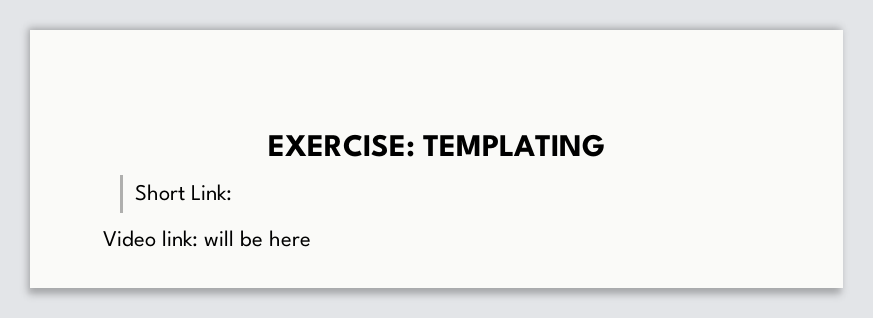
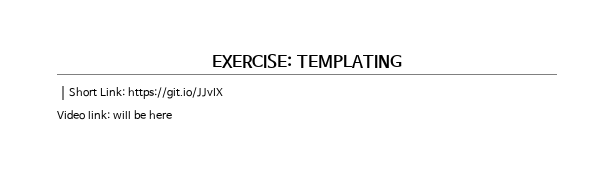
- Short Link:
+ Short Link: https://git.io/JJvIX

